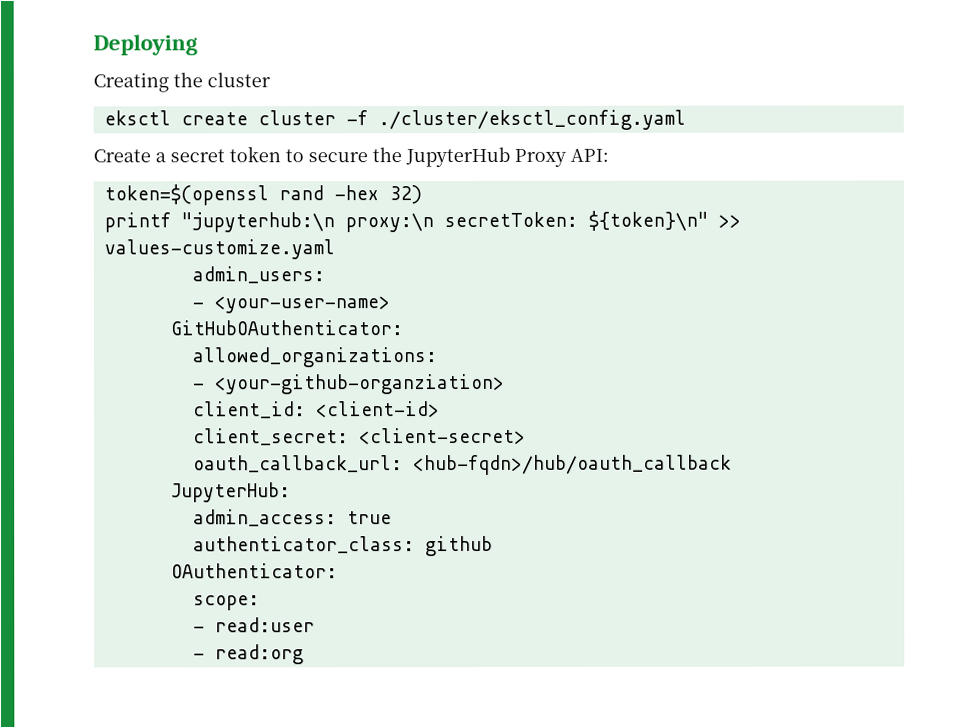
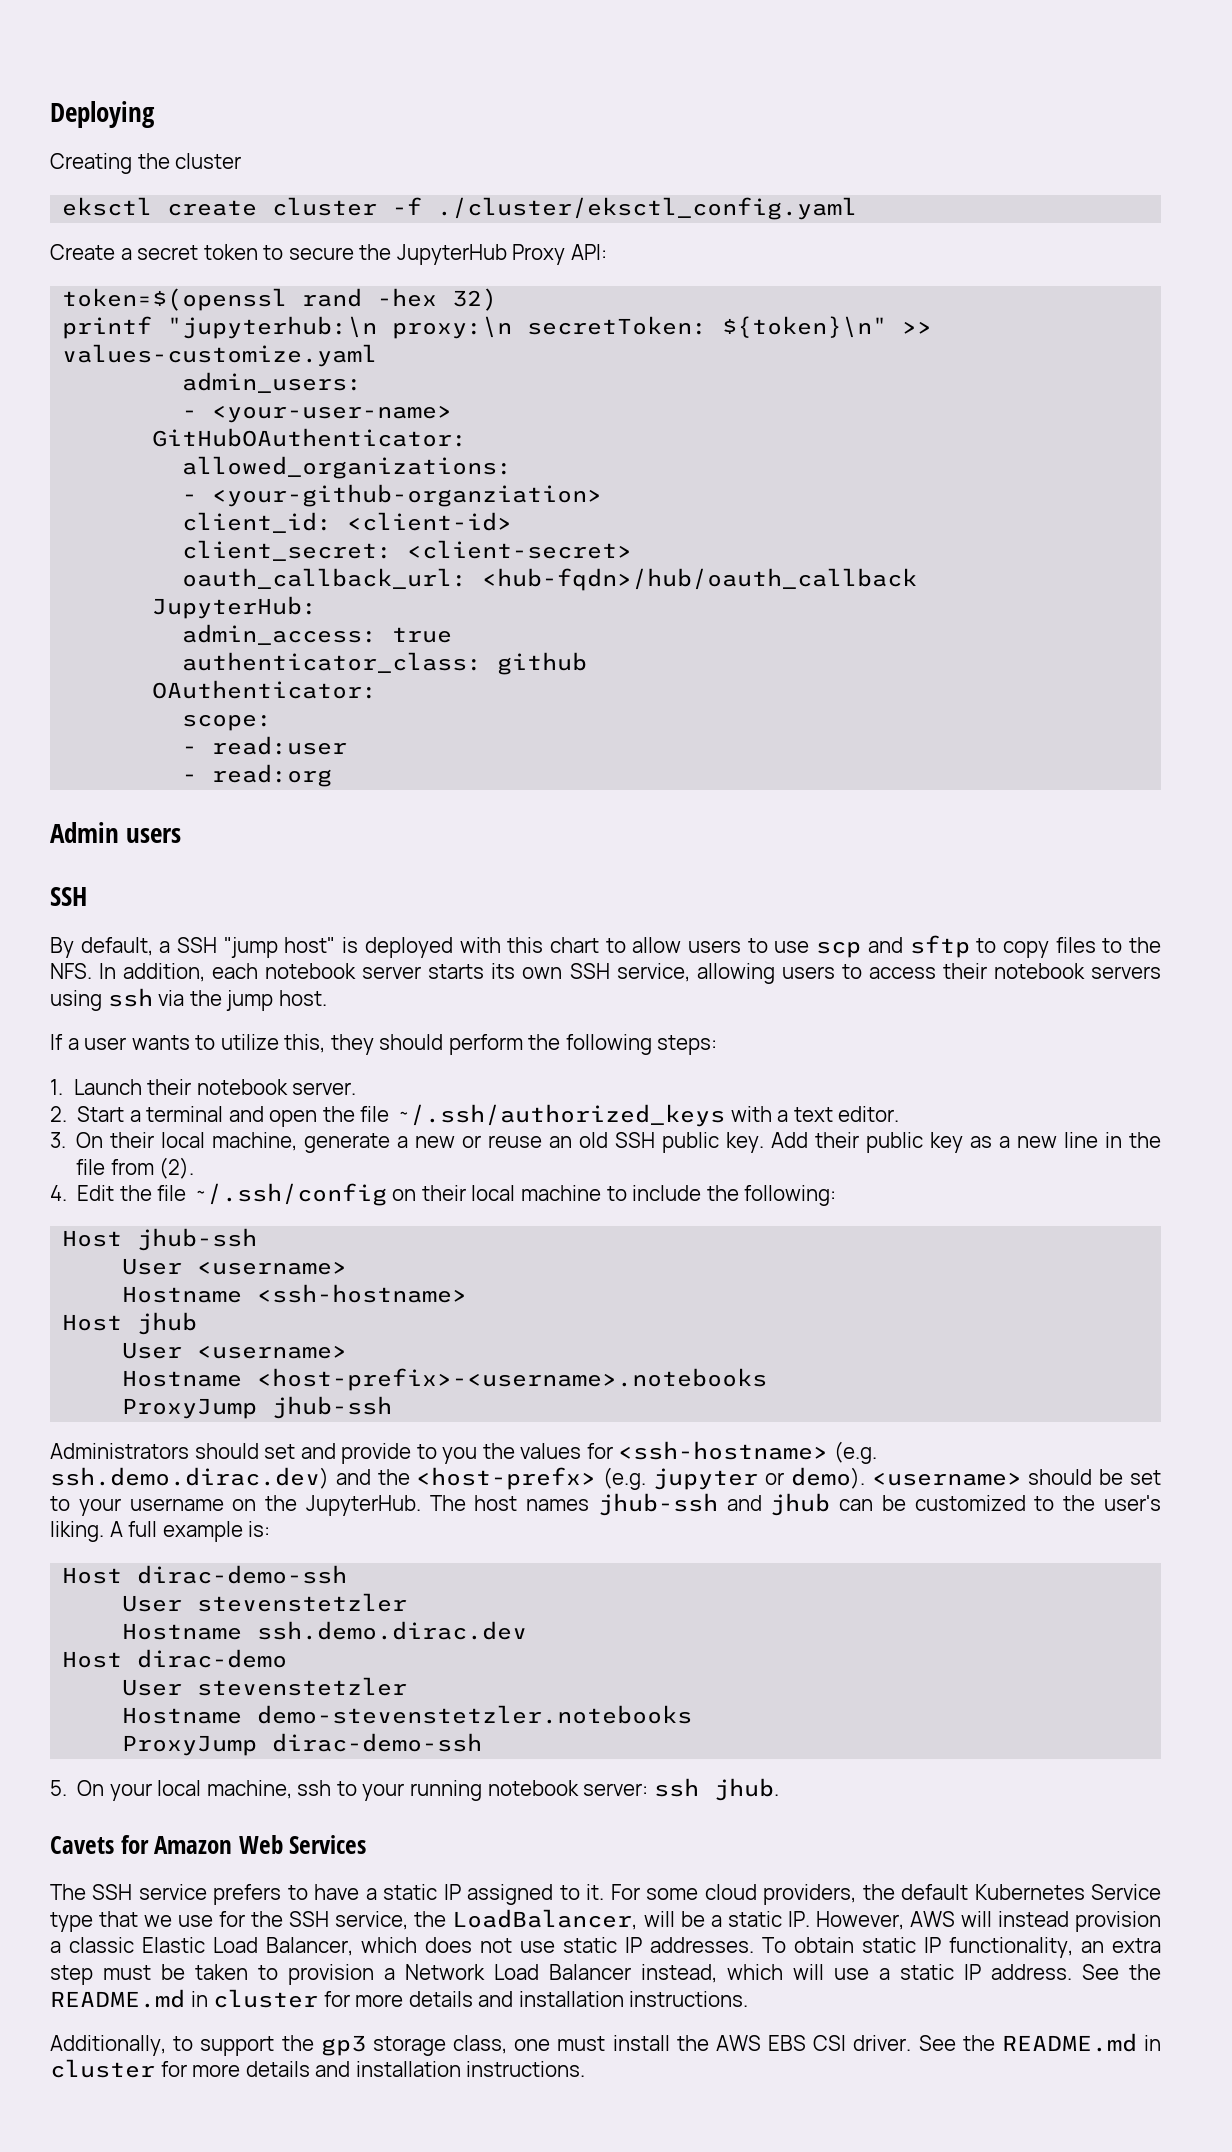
+ Admin users
+ SSH
+ By default, a SSH "jump host" is deployed with this chart to allow users to use scp and sftp to copy files to the NFS. In addition, each notebook server starts its own SSH service, allowing users to access their notebook servers using ssh via the jump host.
+ If a user wants to utilize this, they should perform the following steps:
+ 1. Launch their notebook server.
+ 2. Start a terminal and open the file ~/.ssh/authorized_keys with a text editor.
+ 3. On their local machine, generate a new or reuse an old SSH public key. Add their public key as a new line in the file from (2).
+ 4. Edit the file ~/.ssh/config on their local machine to include the following:
+ Host jhub-ssh
+ User <username>
+ Hostname <ssh-hostname>
+ Host jhub
+ User <username>
+ Hostname <host-prefix>-<username>.notebooks
+ ProxyJump jhub-ssh
+ Administrators should set and provide to you the values for <ssh-hostname> (e.g. ssh.demo.dirac.dev) and the <host-prefx> (e.g. jupyter or demo). <username> should be set to your username on the JupyterHub. The host names jhub-ssh and jhub can be customized to the user's liking. A full example is:
+ Host dirac-demo-ssh
+ User stevenstetzler
+ Hostname ssh.demo.dirac.dev
+ Host dirac-demo
+ User stevenstetzler
+ Hostname demo-stevenstetzler.notebooks
+ ProxyJump dirac-demo-ssh
+ 5. On your local machine, ssh to your running notebook server: ssh jhub.
+ Cavets for Amazon Web Services
+ The SSH service prefers to have a static IP assigned to it. For some cloud providers, the default Kubernetes Service type that we use for the SSH service, the LoadBalancer, will be a static IP. However, AWS will instead provision a classic Elastic Load Balancer, which does not use static IP addresses. To obtain static IP functionality, an extra step must be taken to provision a Network Load Balancer instead, which will use a static IP address. See the README.md in cluster for more details and installation instructions.
+ Additionally, to support the gp3 storage class, one must install the AWS EBS CSI driver. See the README.md in cluster for more details and installation instructions.

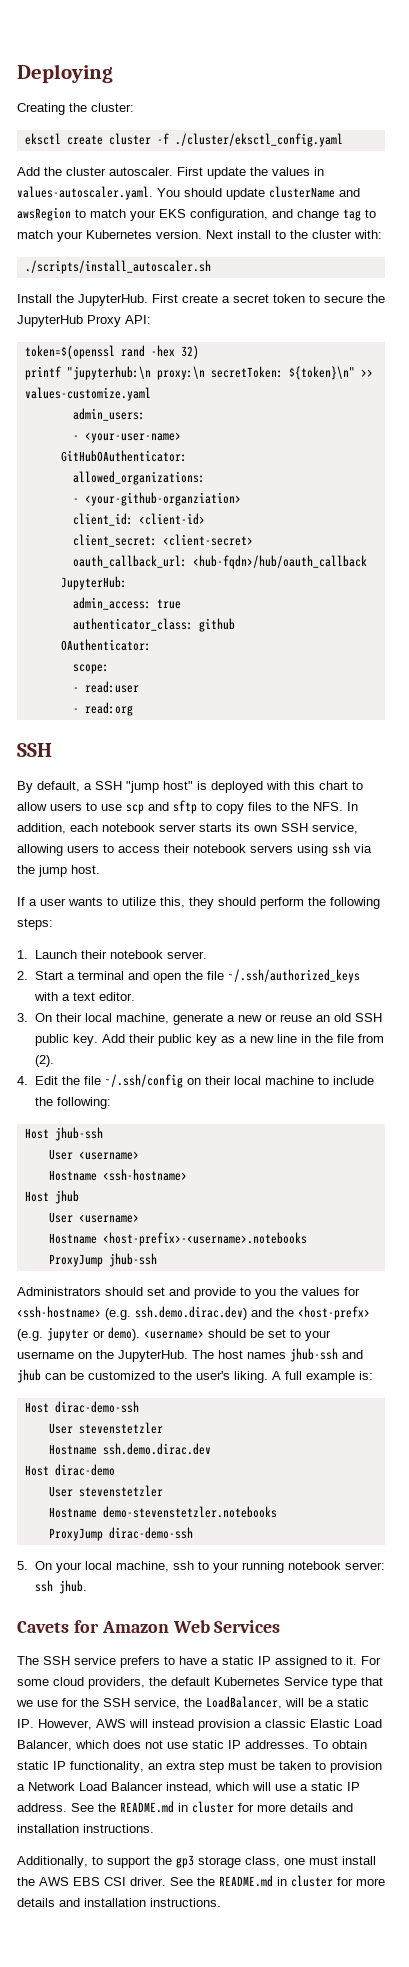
- Creating the cluster
+ Creating the cluster:
- Create a secret token to secure the JupyterHub Proxy API:
+ Add the cluster autoscaler. First update the values in values-autoscaler.yaml. You should update clusterName and awsRegion to match your EKS configuration, and change tag to match your Kubernetes version. Next install to the cluster with:
+ ./scripts/install_autoscaler.sh
+ Install the JupyterHub. First create a secret token to secure the JupyterHub Proxy API:
- Admin users

